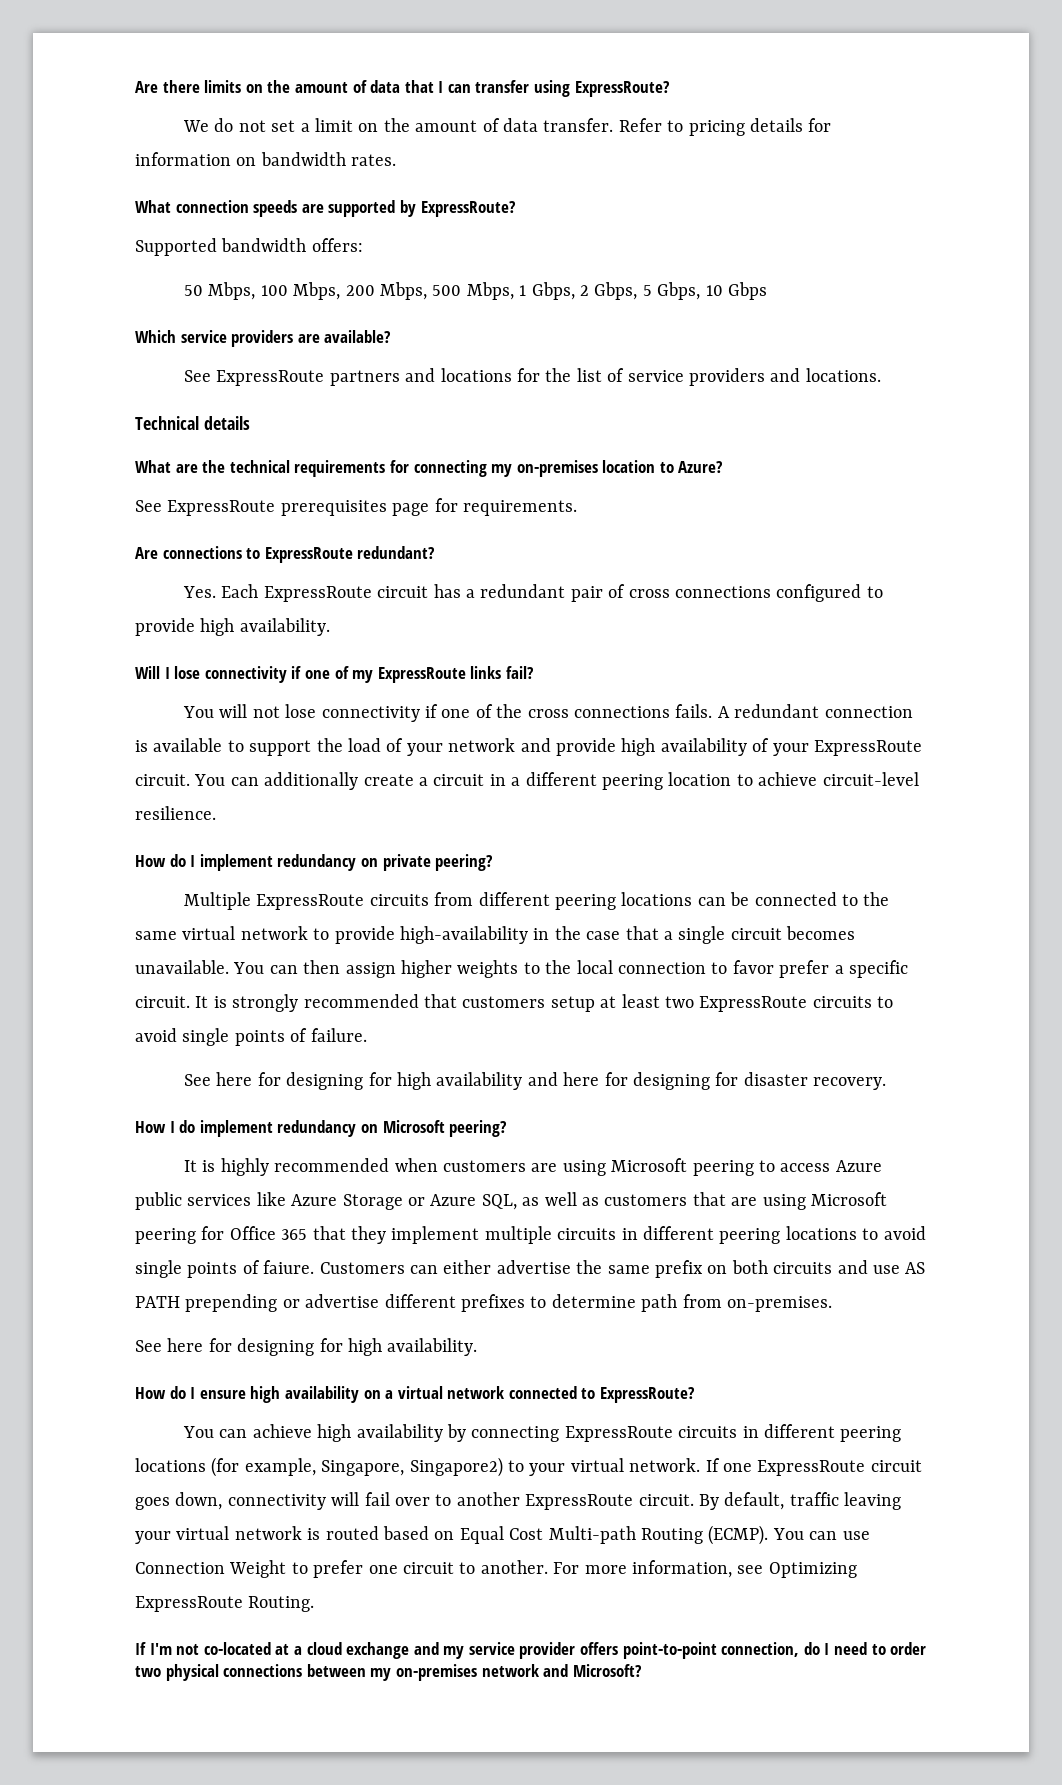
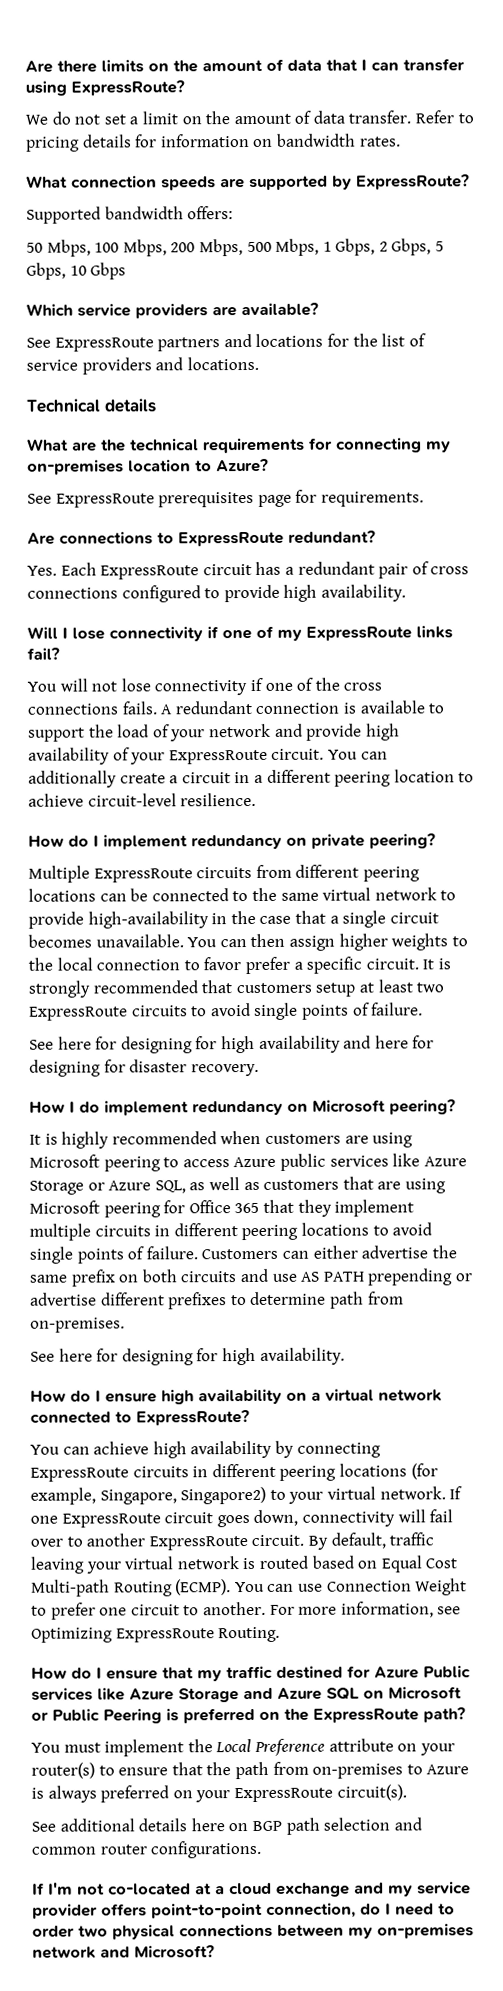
- It is highly recommended when customers are using Microsoft peering to access Azure public services like Azure Storage or Azure SQL, as well as customers that are using Microsoft peering for Office 365 that they implement multiple circuits in different peering locations to avoid single points of faiure.
+ It is highly recommended when customers are using Microsoft peering to access Azure public services like Azure Storage or Azure SQL, as well as customers that are using Microsoft peering for Office 365 that they implement multiple circuits in different peering locations to avoid single points of failure.
+ How do I ensure that my traffic destined for Azure Public services like Azure Storage and Azure SQL on Microsoft or Public Peering is preferred on the ExpressRoute path?
+ You must implement the Local Preference attribute on your router(s) to ensure that the path from on-premises to Azure is always preferred on your ExpressRoute circuit(s).
+ See additional details here on BGP path selection and common router configurations.

